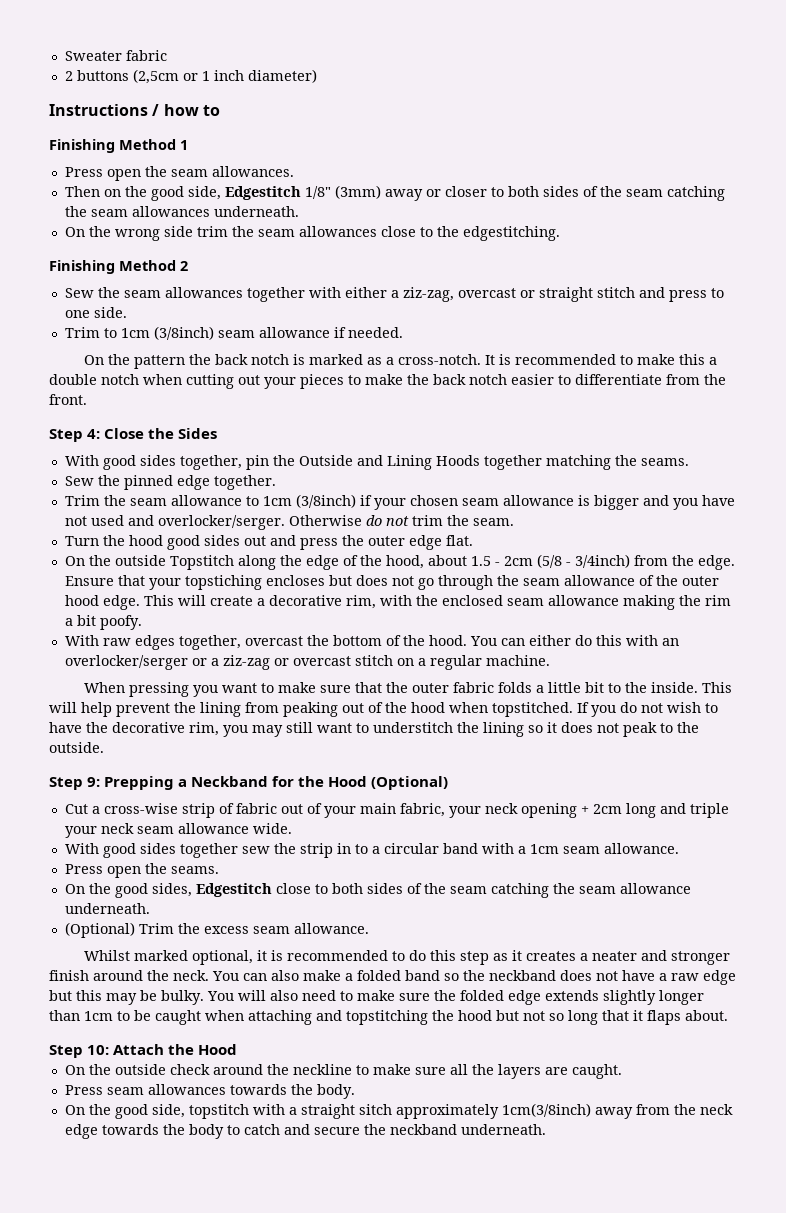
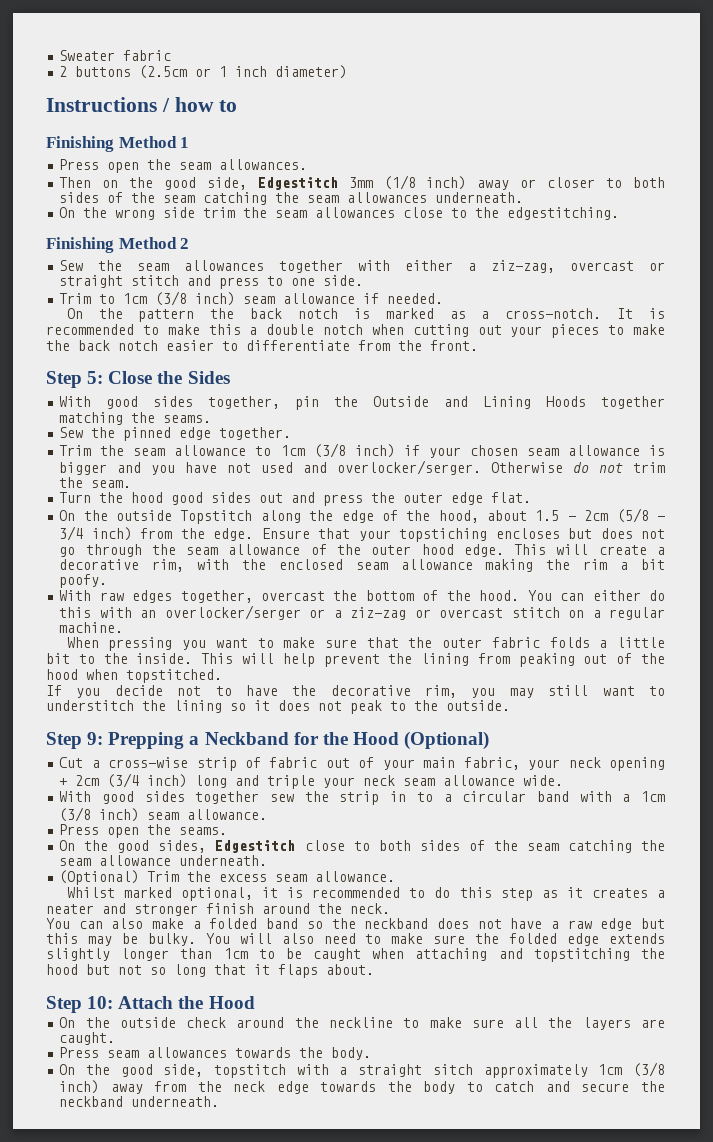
- 2 buttons (2,5cm or 1 inch diameter)
+ 2 buttons (2.5cm or 1 inch diameter)
- Then on the good side, Edgestitch 1/8" (3mm) away or closer to both sides of the seam catching the seam allowances underneath.
+ Then on the good side, Edgestitch 3mm (1/8 inch) away or closer to both sides of the seam catching the seam allowances underneath.
- Trim to 1cm (3/8inch) seam allowance if needed.
+ Trim to 1cm (3/8 inch) seam allowance if needed.
- Step 4: Close the Sides
+ Step 5: Close the Sides
- Trim the seam allowance to 1cm (3/8inch) if your chosen seam allowance is bigger and you have not used and overlocker/serger.
+ Trim the seam allowance to 1cm (3/8 inch) if your chosen seam allowance is bigger and you have not used and overlocker/serger.
- On the outside Topstitch along the edge of the hood, about 1.5 - 2cm (5/8 - 3/4inch) from the edge.
+ On the outside Topstitch along the edge of the hood, about 1.5 - 2cm (5/8 - 3/4 inch) from the edge.
- This will help prevent the lining from peaking out of the hood when topstitched. If you do not wish to have the decorative rim, you may still want to understitch the lining so it does not peak to the outside.
+ This will help prevent the lining from peaking out of the hood when topstitched.
+ If you decide not to have the decorative rim, you may still want to understitch the lining so it does not peak to the outside.
- Cut a cross-wise strip of fabric out of your main fabric, your neck opening + 2cm long and triple your neck seam allowance wide.
+ Cut a cross-wise strip of fabric out of your main fabric, your neck opening + 2cm (3/4 inch) long and triple your neck seam allowance wide.
- With good sides together sew the strip in to a circular band with a 1cm seam allowance.
+ With good sides together sew the strip in to a circular band with a 1cm (3/8 inch) seam allowance.
- Whilst marked optional, it is recommended to do this step as it creates a neater and stronger finish around the neck. You can also make a folded band so the neckband does not have a raw edge but this may be bulky.
+ Whilst marked optional, it is recommended to do this step as it creates a neater and stronger finish around the neck.
+ You can also make a folded band so the neckband does not have a raw edge but this may be bulky.
- On the good side, topstitch with a straight sitch approximately 1cm(3/8inch) away from the neck edge towards the body to catch and secure the neckband underneath.
+ On the good side, topstitch with a straight sitch approximately 1cm (3/8 inch) away from the neck edge towards the body to catch and secure the neckband underneath.

